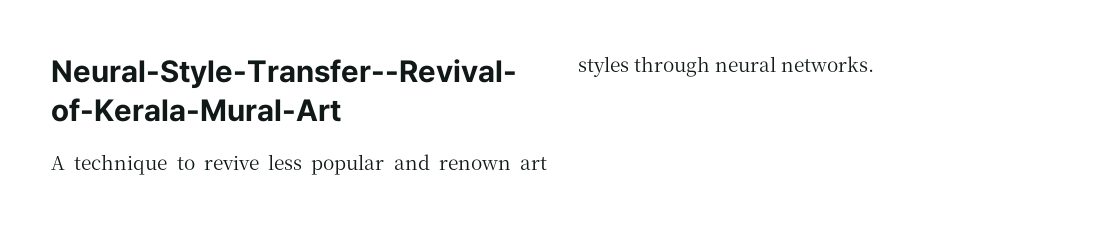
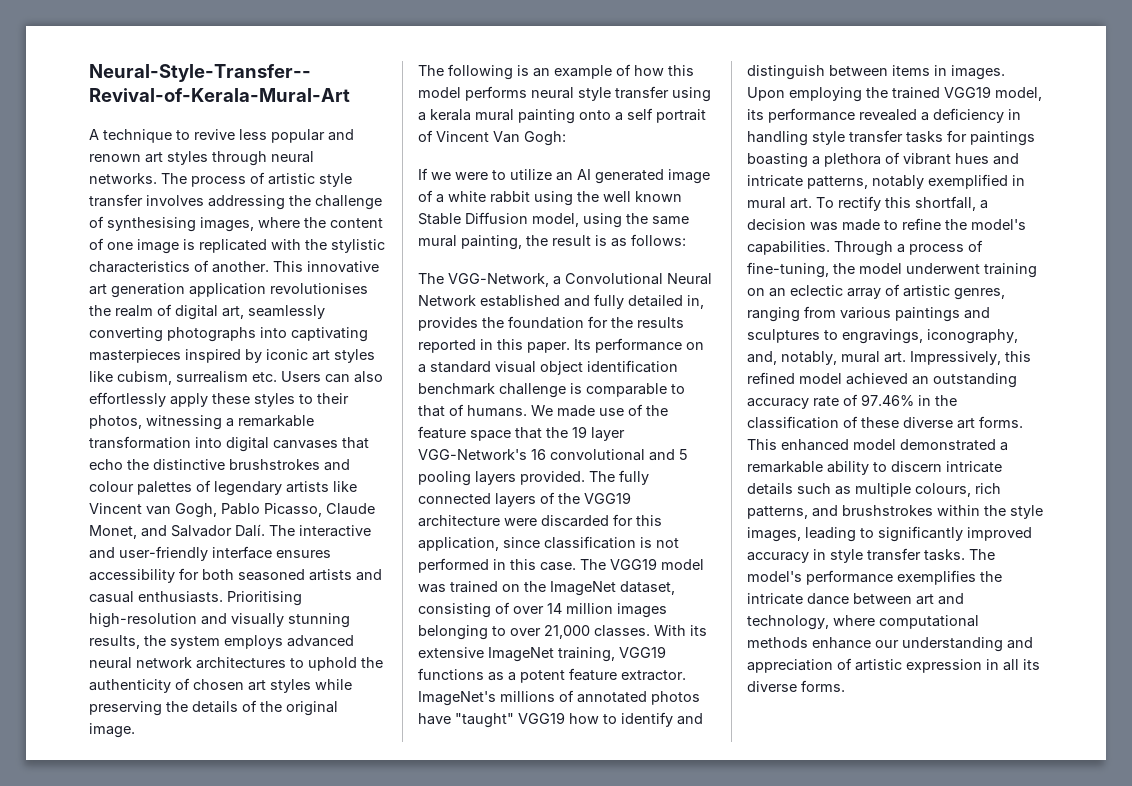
+ The process of artistic style transfer involves addressing the challenge of synthesising images, where the content of one image is replicated with the stylistic characteristics of another. This innovative art generation application revolutionises the realm of digital art, seamlessly converting photographs into captivating masterpieces inspired by iconic art styles like cubism, surrealism etc. Users can also effortlessly apply these styles to their photos, witnessing a remarkable transformation into digital canvases that echo the distinctive brushstrokes and colour palettes of legendary artists like Vincent van Gogh, Pablo Picasso, Claude Monet, and Salvador Dalí. The interactive and user-friendly interface ensures accessibility for both seasoned artists and casual enthusiasts. Prioritising high-resolution and visually stunning results, the system employs advanced neural network architectures to uphold the authenticity of chosen art styles while preserving the details of the original image.
+ The following is an example of how this model performs neural style transfer using a kerala mural painting onto a self portrait of Vincent Van Gogh:
+ If we were to utilize an AI generated image of a white rabbit using the well known Stable Diffusion model, using the same mural painting, the result is as follows:
+ The VGG-Network, a Convolutional Neural Network established and fully detailed in, provides the foundation for the results reported in this paper. Its performance on a standard visual object identification benchmark challenge is comparable to that of humans. We made use of the feature space that the 19 layer VGG-Network's 16 convolutional and 5 pooling layers provided. The fully connected layers of the VGG19 architecture were discarded for this application, since classification is not performed in this case. The VGG19 model was trained on the ImageNet dataset, consisting of over 14 million images belonging to over 21,000 classes. With its extensive ImageNet training, VGG19 functions as a potent feature extractor. ImageNet's millions of annotated photos have "taught" VGG19 how to identify and distinguish between items in images. Upon employing the trained VGG19 model, its performance revealed a deficiency in handling style transfer tasks for paintings boasting a plethora of vibrant hues and intricate patterns, notably exemplified in mural art. To rectify this shortfall, a decision was made to refine the model's capabilities. Through a process of fine-tuning, the model underwent training on an eclectic array of artistic genres, ranging from various paintings and sculptures to engravings, iconography, and, notably, mural art. Impressively, this refined model achieved an outstanding accuracy rate of 97.46% in the classification of these diverse art forms. This enhanced model demonstrated a remarkable ability to discern intricate details such as multiple colours, rich patterns, and brushstrokes within the style images, leading to significantly improved accuracy in style transfer tasks. The model's performance exemplifies the intricate dance between art and technology, where computational methods enhance our understanding and appreciation of artistic expression in all its diverse forms.

